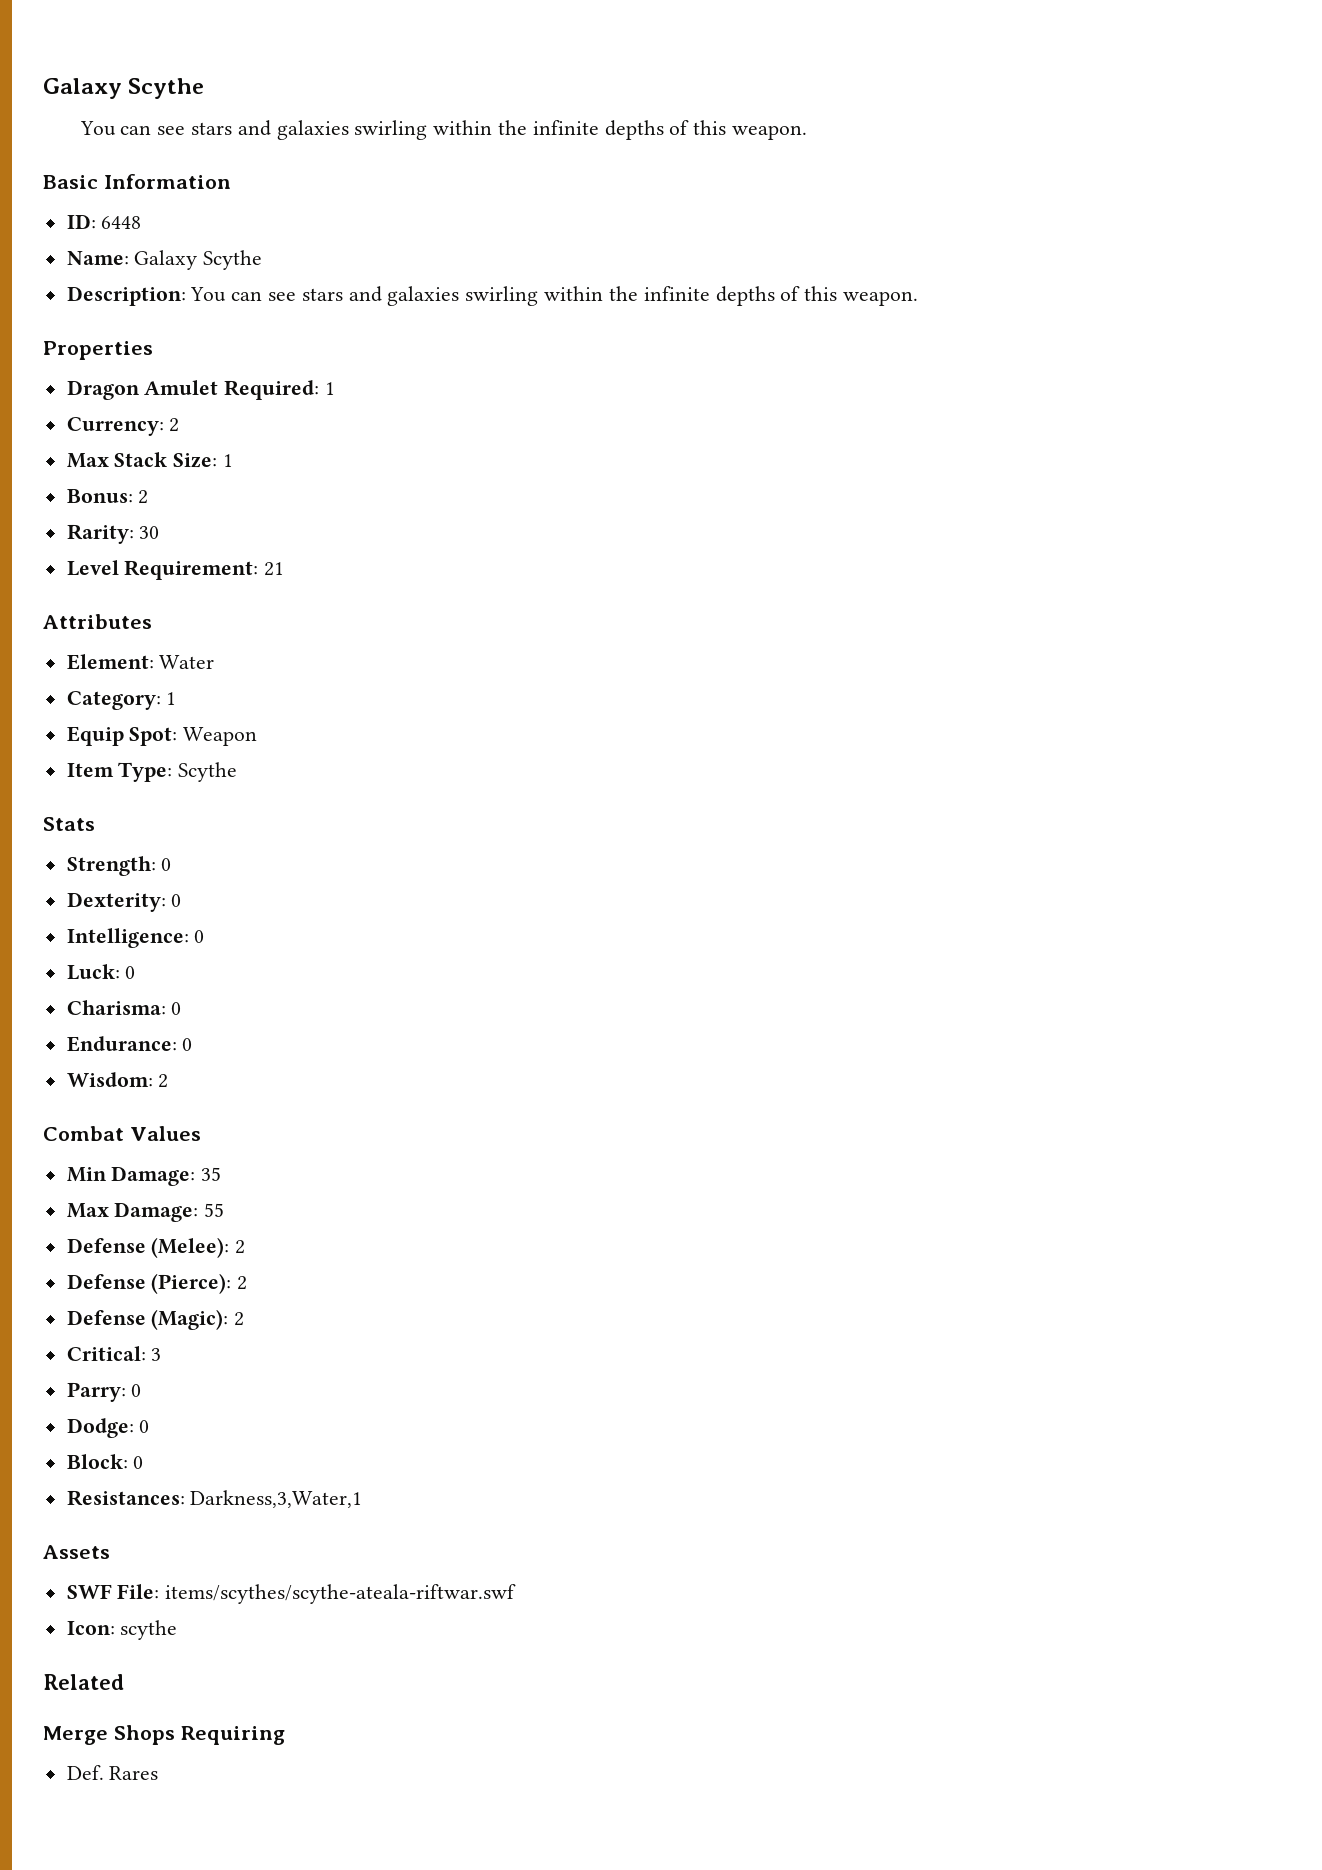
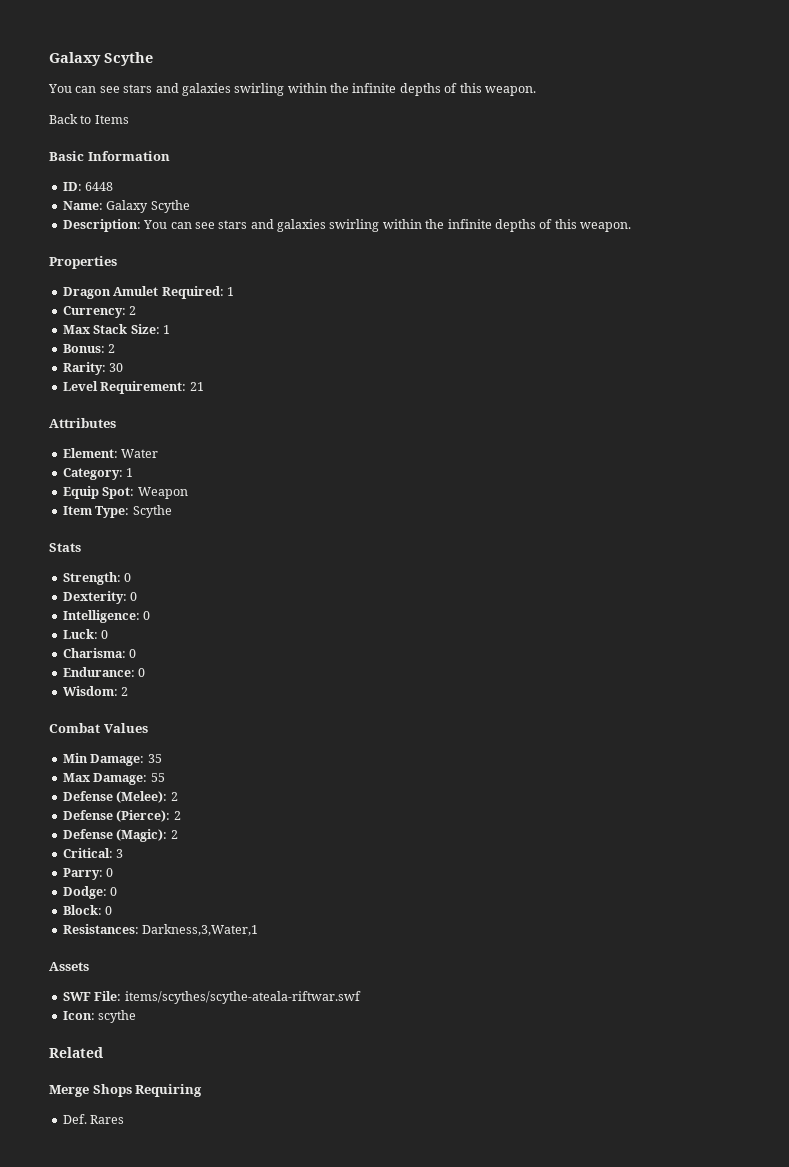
+ Back to Items

